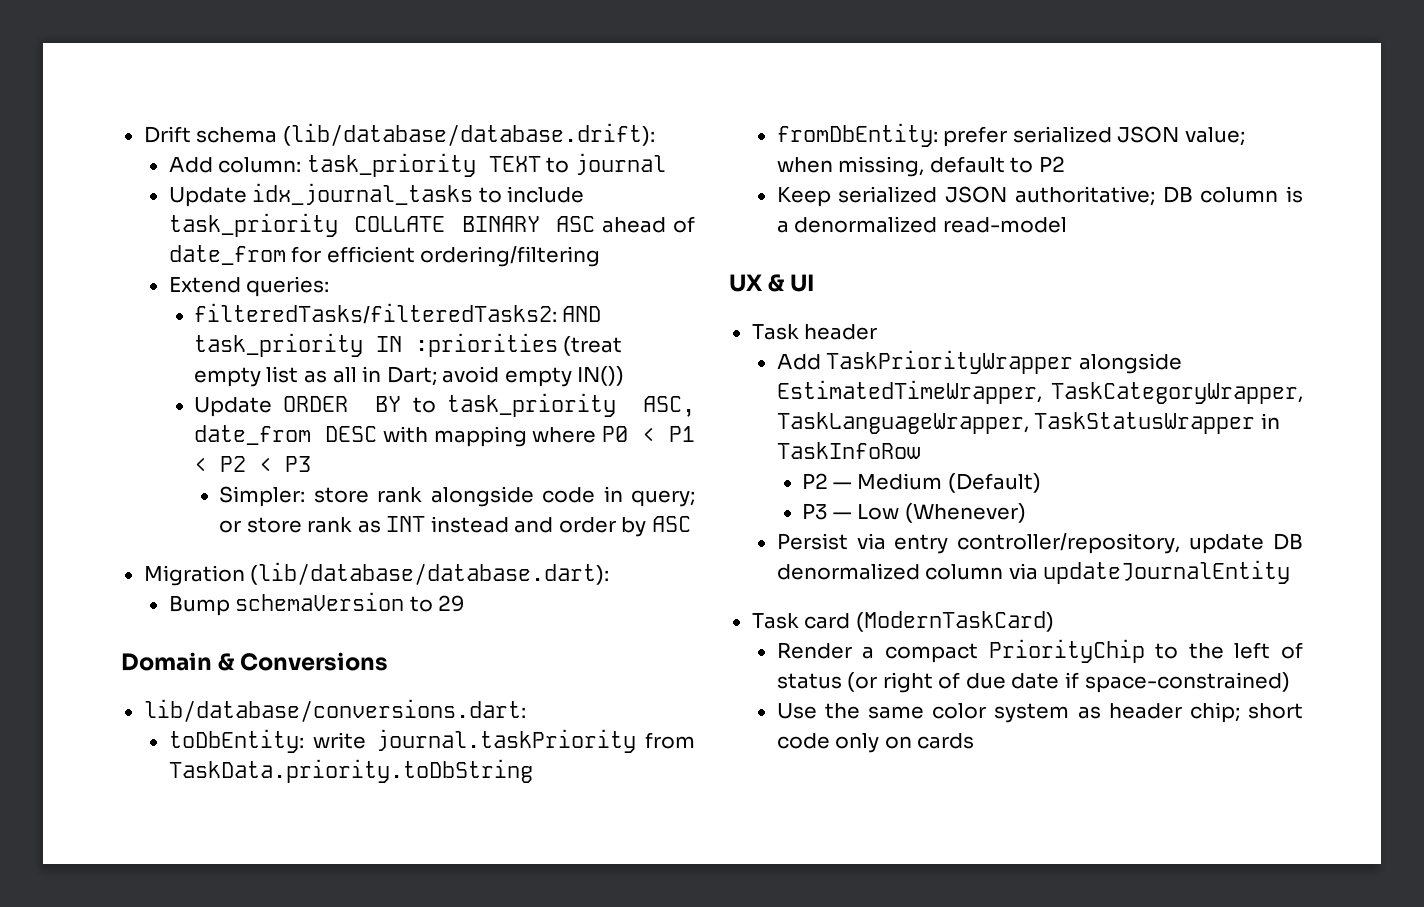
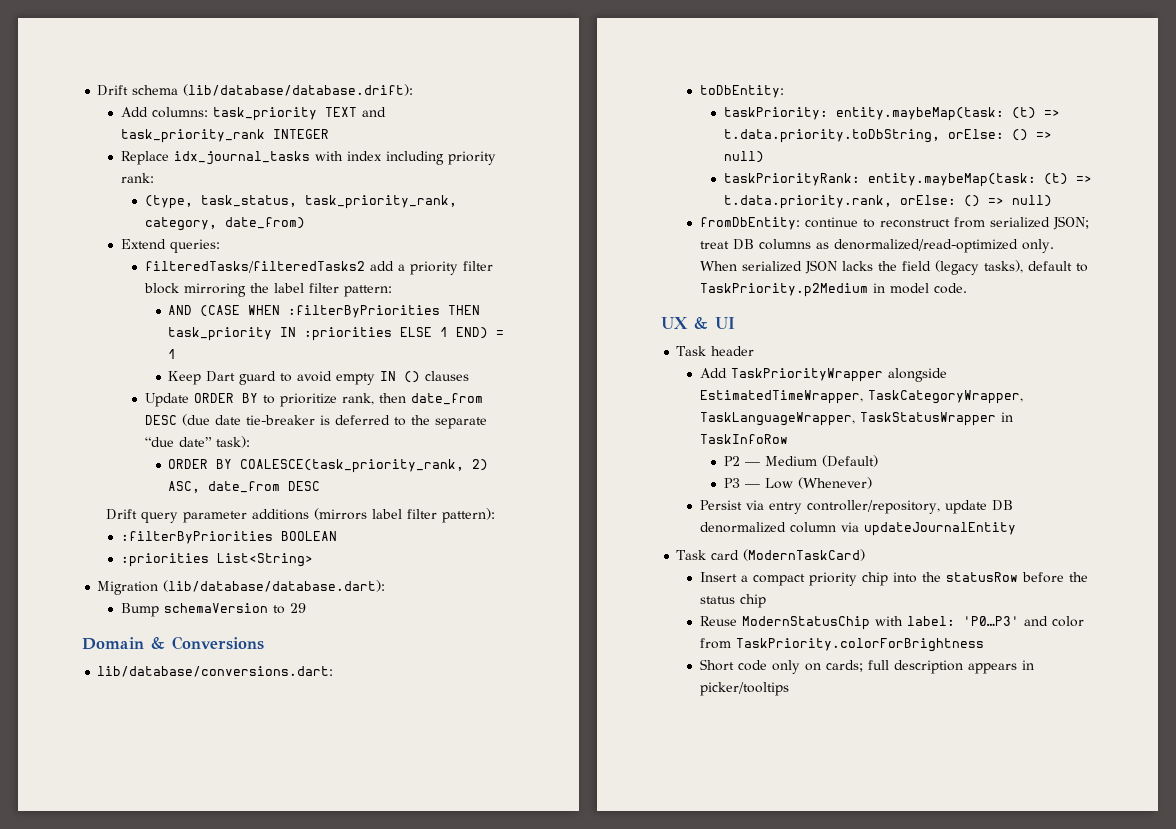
- Add column: task_priority TEXT to journal
- Update idx_journal_tasks to include task_priority COLLATE BINARY ASC ahead of date_from for efficient ordering/filtering
+ Add columns: task_priority TEXT and task_priority_rank INTEGER
+ Replace idx_journal_tasks with index including priority rank:
+ (type, task_status, task_priority_rank, category, date_from)
  Extend queries:
- filteredTasks/filteredTasks2: AND task_priority IN :priorities (treat empty list as all in Dart; avoid empty IN())
- Update ORDER BY to task_priority ASC, date_from DESC with mapping where P0 < P1 < P2 < P3
- Simpler: store rank alongside code in query; or store rank as INT instead and order by ASC
+ filteredTasks/filteredTasks2 add a priority filter block mirroring the label filter pattern:
+ AND (CASE WHEN :filterByPriorities THEN task_priority IN :priorities ELSE 1 END) = 1
+ Keep Dart guard to avoid empty IN () clauses
+ Update ORDER BY to prioritize rank, then date_from DESC (due date tie-breaker is deferred to the separate “due date” task):
+ ORDER BY COALESCE(task_priority_rank, 2) ASC, date_from DESC
+ Drift query parameter additions (mirrors label filter pattern):
+ :filterByPriorities BOOLEAN
+ :priorities List<String>
- toDbEntity: write journal.taskPriority from TaskData.priority.toDbString
- fromDbEntity: prefer serialized JSON value; when missing, default to P2
- Keep serialized JSON authoritative; DB column is a denormalized read-model
+ toDbEntity:
+ taskPriority: entity.maybeMap(task: (t) => t.data.priority.toDbString, orElse: () => null)
+ taskPriorityRank: entity.maybeMap(task: (t) => t.data.priority.rank, orElse: () => null)
+ fromDbEntity: continue to reconstruct from serialized JSON; treat DB columns as denormalized/read-optimized only. When serialized JSON lacks the field (legacy tasks), default to TaskPriority.p2Medium in model code.
- Render a compact PriorityChip to the left of status (or right of due date if space-constrained)
- Use the same color system as header chip; short code only on cards
+ Insert a compact priority chip into the statusRow before the status chip
+ Reuse ModernStatusChip with label: 'P0…P3' and color from TaskPriority.colorForBrightness
+ Short code only on cards; full description appears in picker/tooltips

